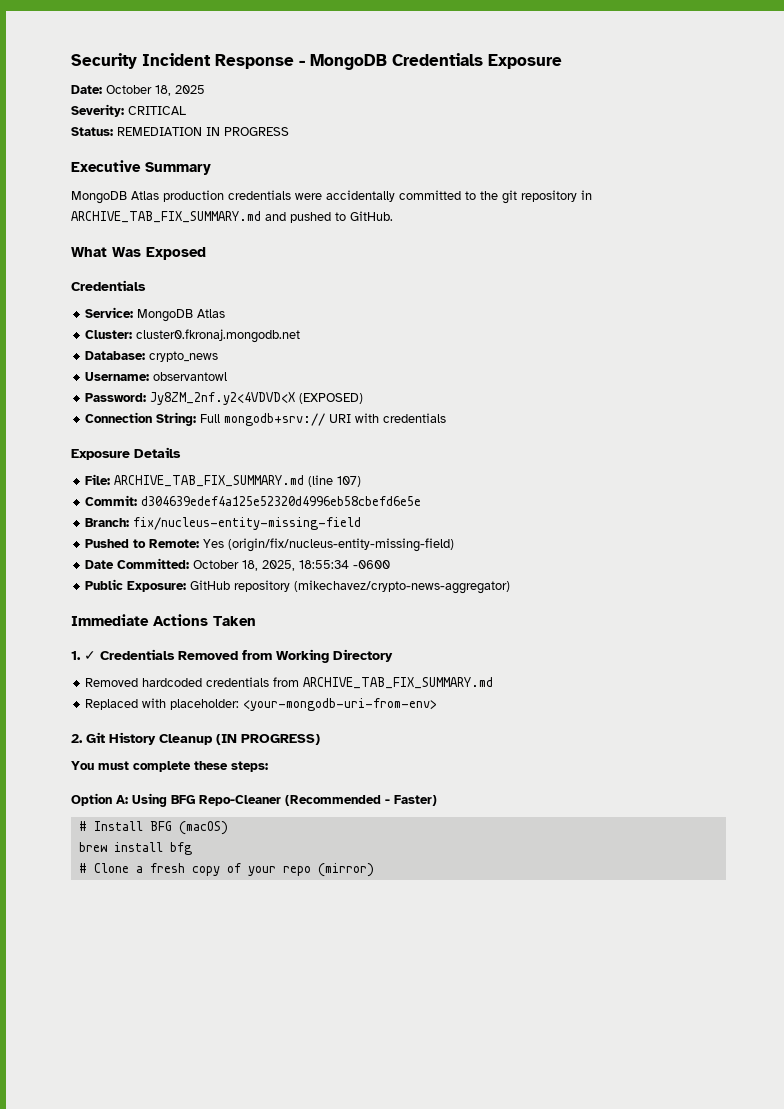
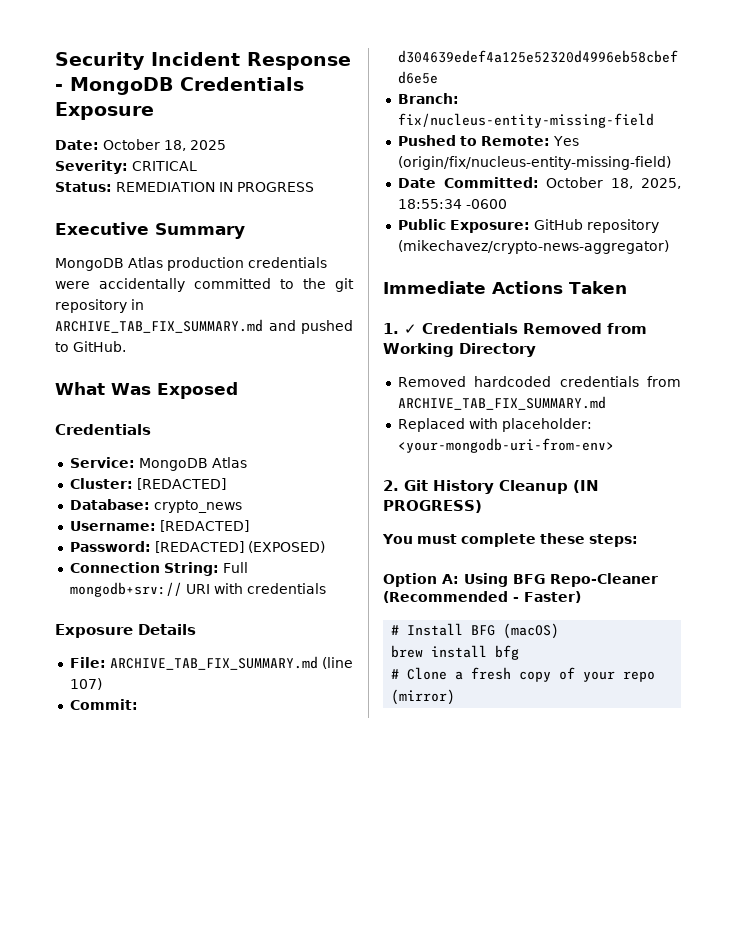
- Cluster: cluster0.fkronaj.mongodb.net
+ Cluster: [REDACTED]
- Username: observantowl
+ Username: [REDACTED]
- Password: Jy8ZM_2nf.y2<4VDVD<X (EXPOSED)
+ Password: [REDACTED] (EXPOSED)

